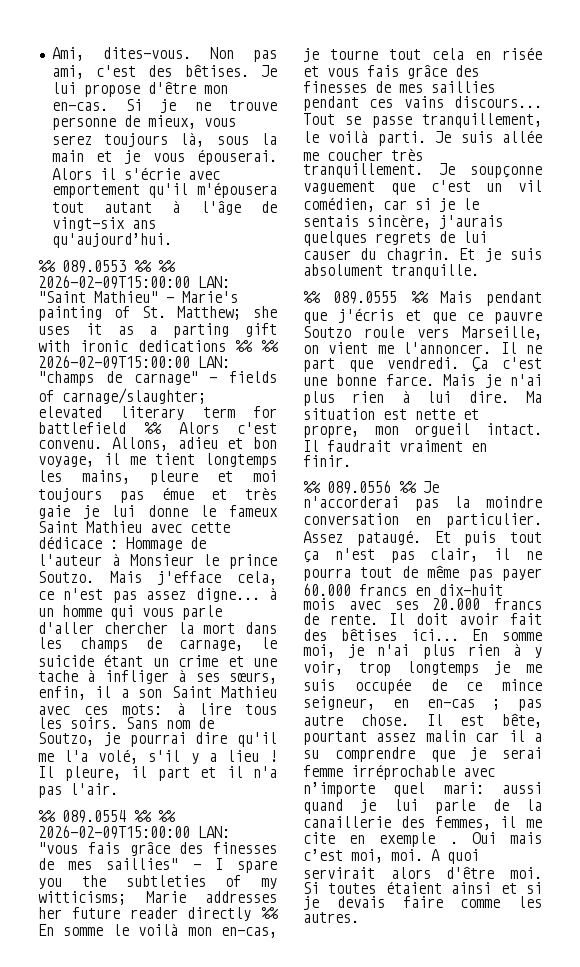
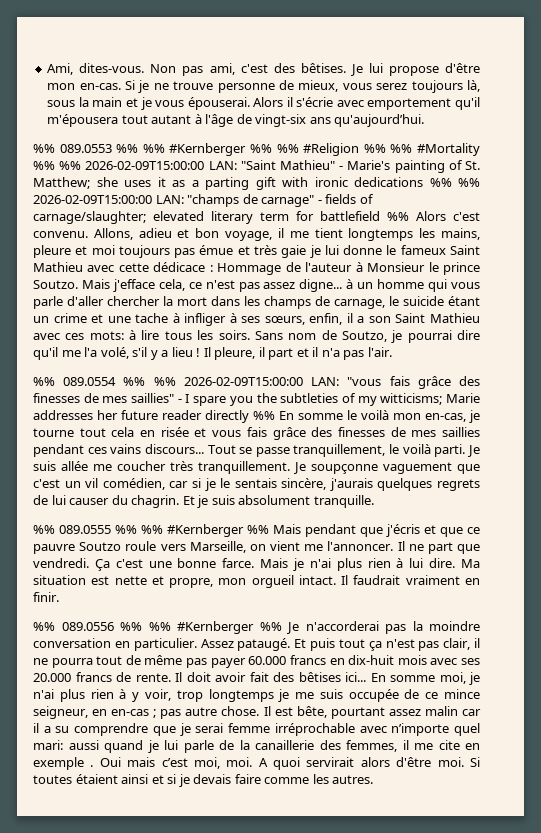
- %% 089.0553 %% %% 2026-02-09T15:00:00 LAN: "Saint Mathieu" - Marie's painting of St. Matthew; she uses it as a parting gift with ironic dedications %% %% 2026-02-09T15:00:00 LAN: "champs de carnage" - fields of carnage/slaughter; elevated literary term for battlefield %% Alors c'est convenu.
+ %% 089.0553 %% %% #Kernberger %% %% #Religion %% %% #Mortality %% %% 2026-02-09T15:00:00 LAN: "Saint Mathieu" - Marie's painting of St. Matthew; she uses it as a parting gift with ironic dedications %% %% 2026-02-09T15:00:00 LAN: "champs de carnage" - fields of carnage/slaughter; elevated literary term for battlefield %% Alors c'est convenu.
- %% 089.0555 %% Mais pendant que j'écris et que ce pauvre Soutzo roule vers Marseille, on vient me l'annoncer.
+ %% 089.0555 %% %% #Kernberger %% Mais pendant que j'écris et que ce pauvre Soutzo roule vers Marseille, on vient me l'annoncer.
- %% 089.0556 %% Je n'accorderai pas la moindre conversation en particulier.
+ %% 089.0556 %% %% #Kernberger %% Je n'accorderai pas la moindre conversation en particulier.

